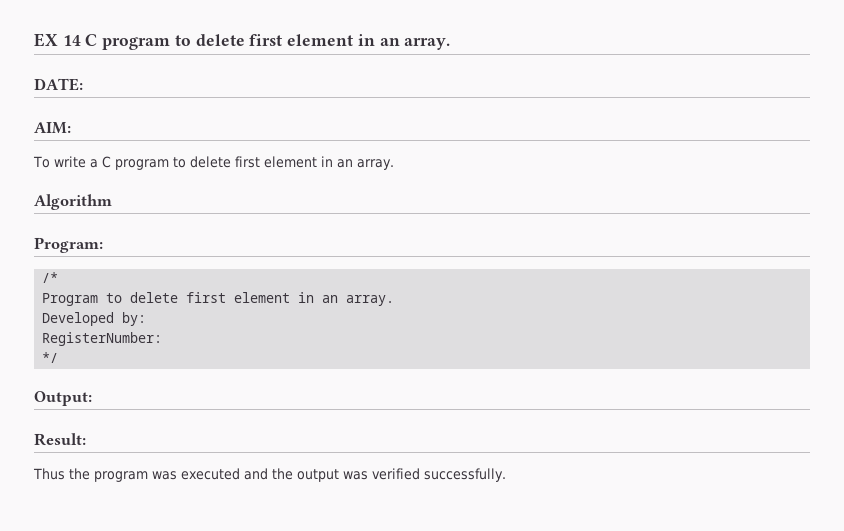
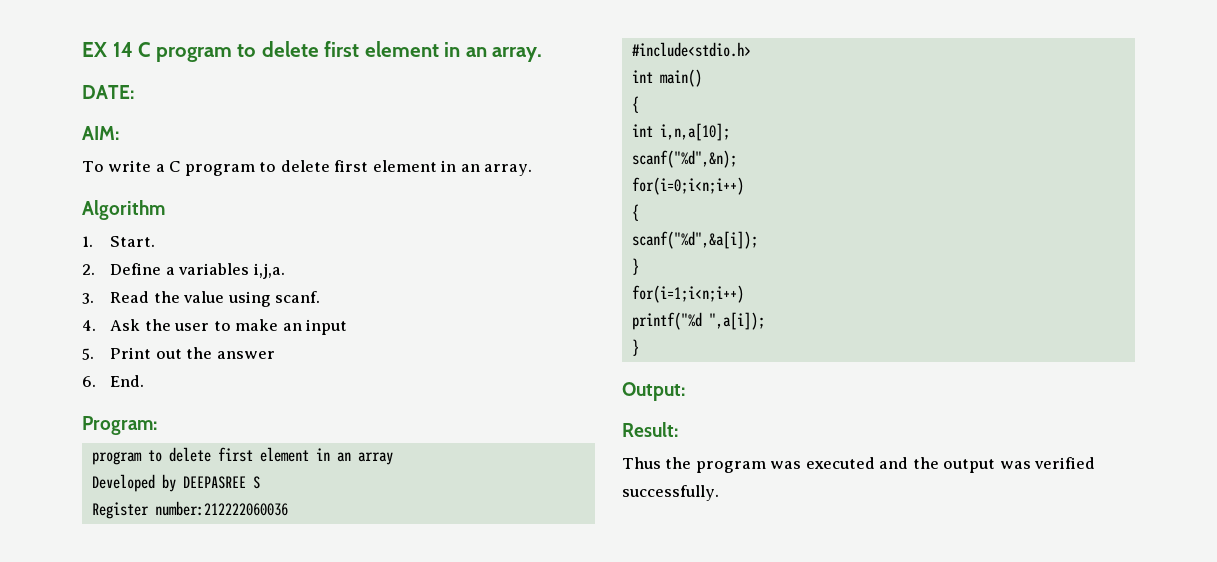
+ 1. Start.
+ 2. Define a variables i,j,a.
+ 3. Read the value using scanf.
+ 4. Ask the user to make an input
+ 5. Print out the answer
+ 6. End.
- /*
- Program to delete first element in an array.
+ program to delete first element in an array
- Developed by:
- RegisterNumber:
- */
+ Developed by DEEPASREE S
+ Register number:212222060036
+ #include<stdio.h>
+ int main()
+ {
+ int i,n,a[10];
+ scanf("%d",&n);
+ for(i=0;i<n;i++)
+ {
+ scanf("%d",&a[i]);
+ }
+ for(i=1;i<n;i++)
+ printf("%d ",a[i]);
+ }

